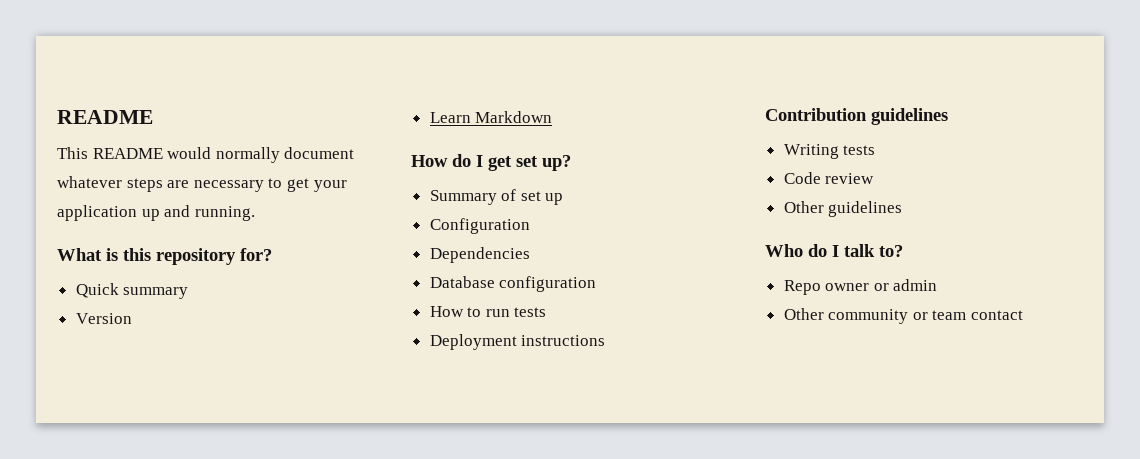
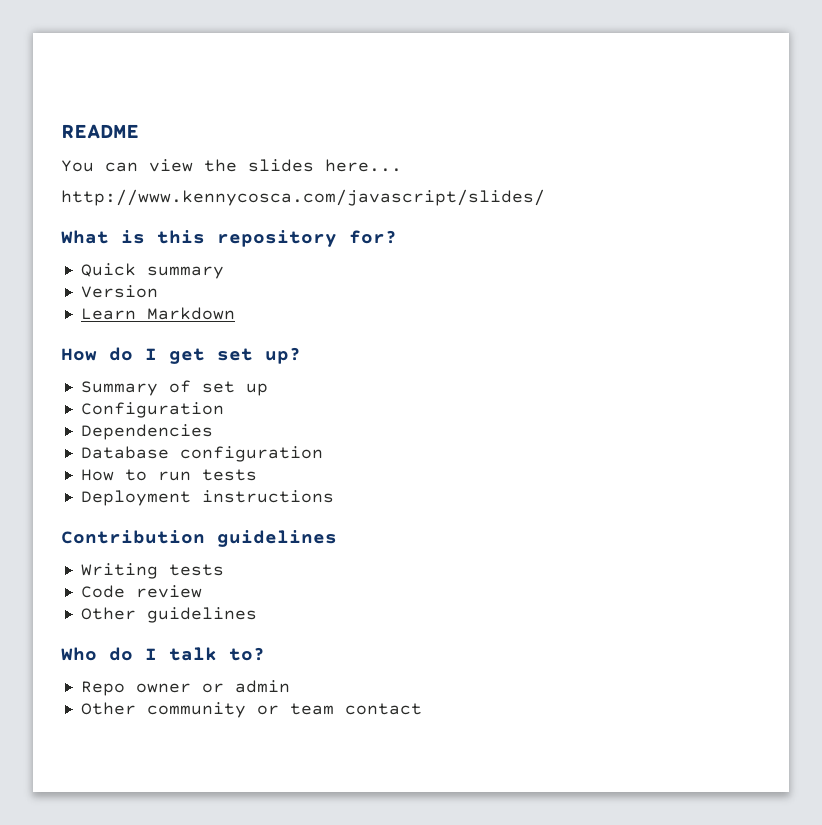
- This README would normally document whatever steps are necessary to get your application up and running.
+ You can view the slides here...
+ http://www.kennycosca.com/javascript/slides/

